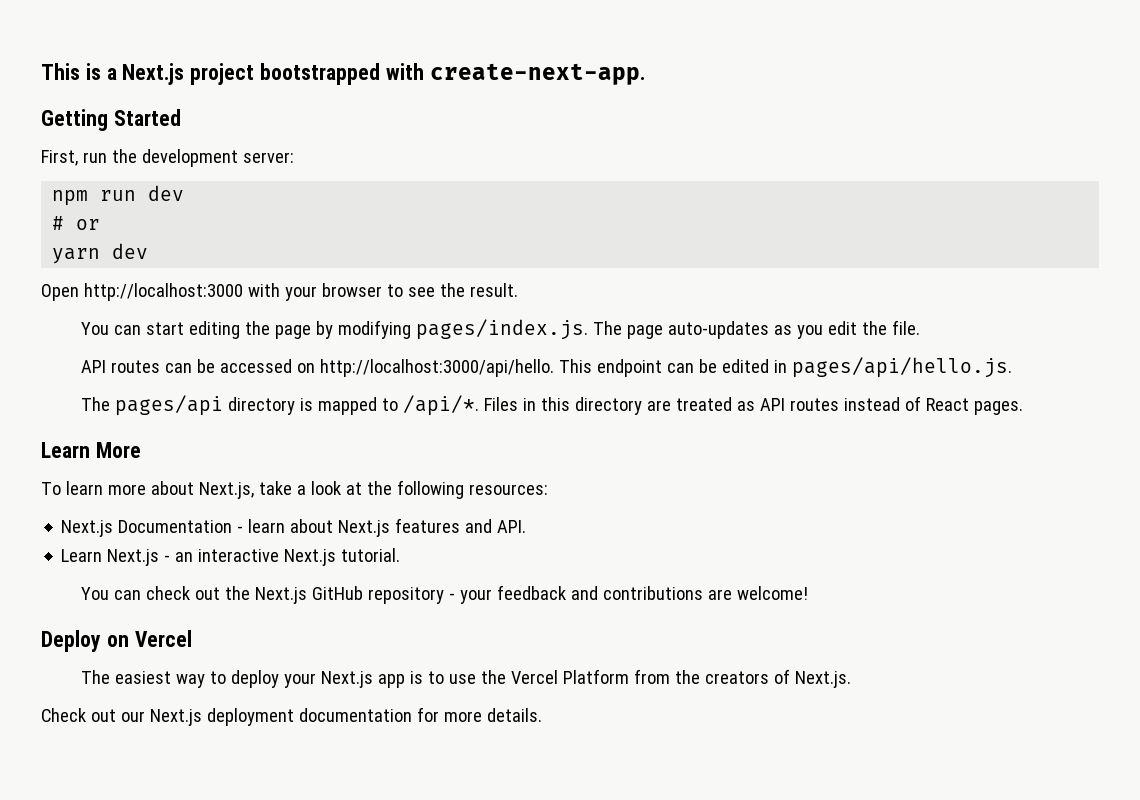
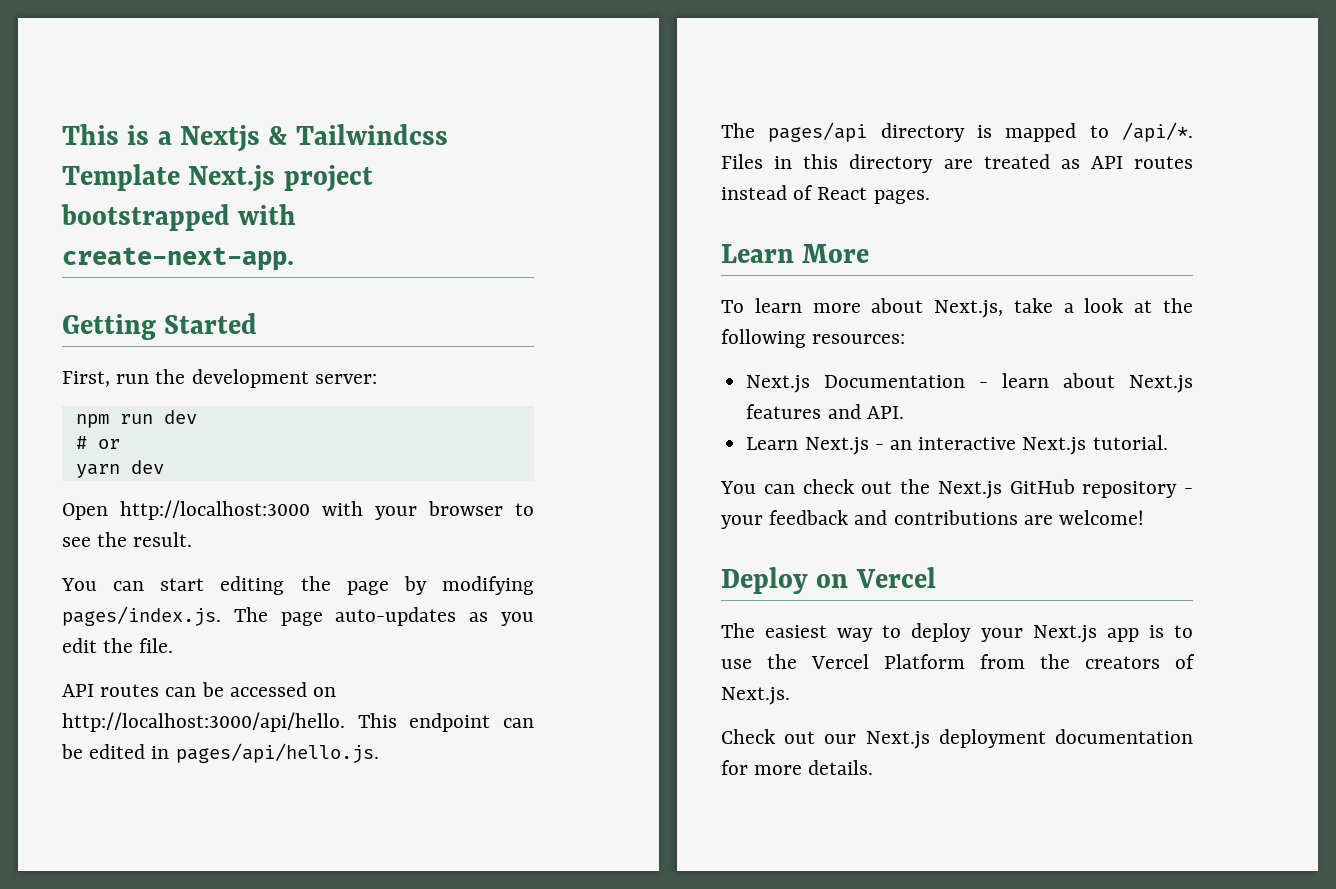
- This is a Next.js project bootstrapped with create-next-app.
+ This is a Nextjs & Tailwindcss Template Next.js project bootstrapped with create-next-app.

